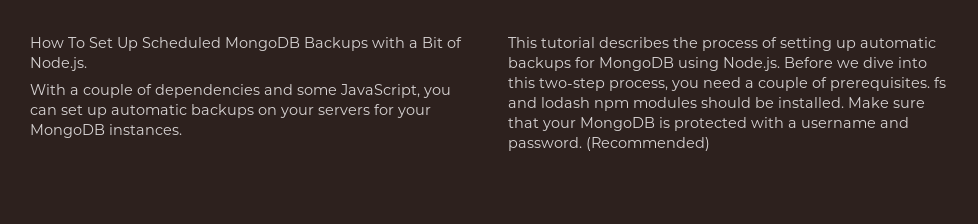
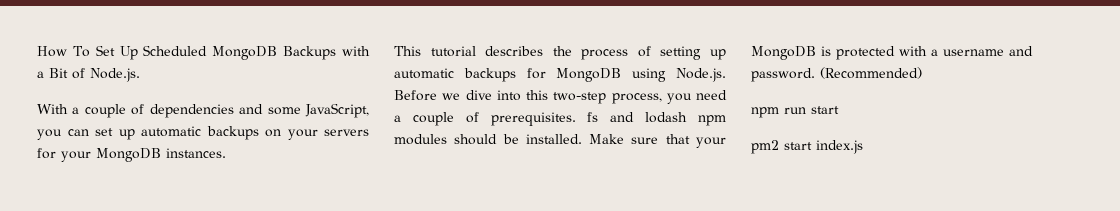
+ npm run start
+ pm2 start index.js

